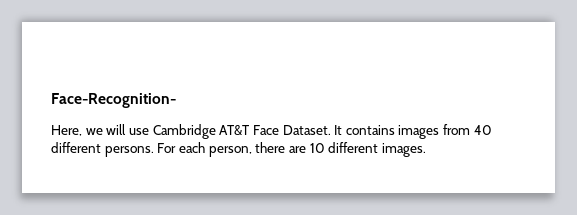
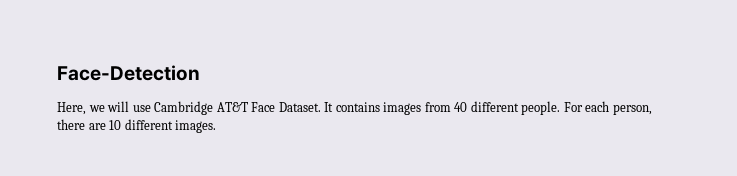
- Face-Recognition-
+ Face-Detection
- It contains images from 40 different persons.
+ It contains images from 40 different people.

